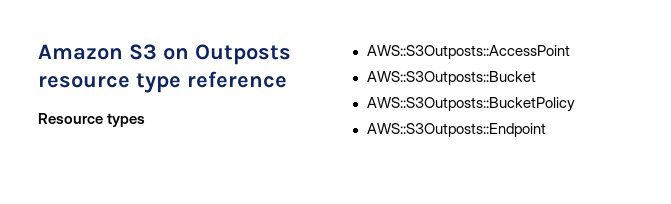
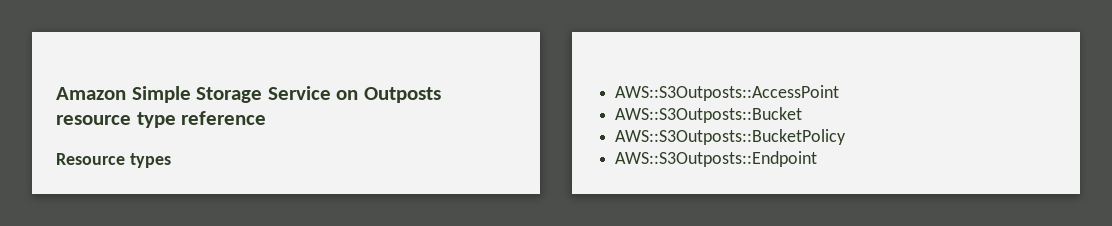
- Amazon S3 on Outposts resource type reference
+ Amazon Simple Storage Service on Outposts resource type reference

